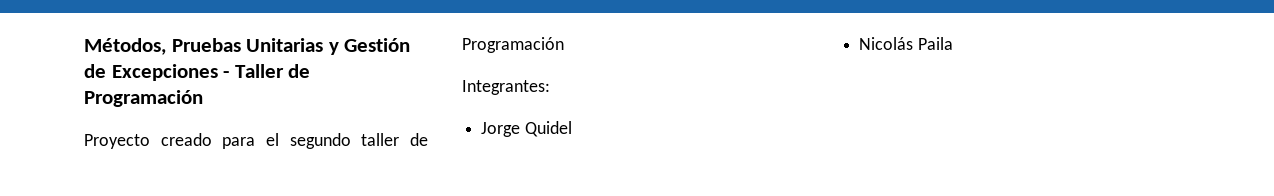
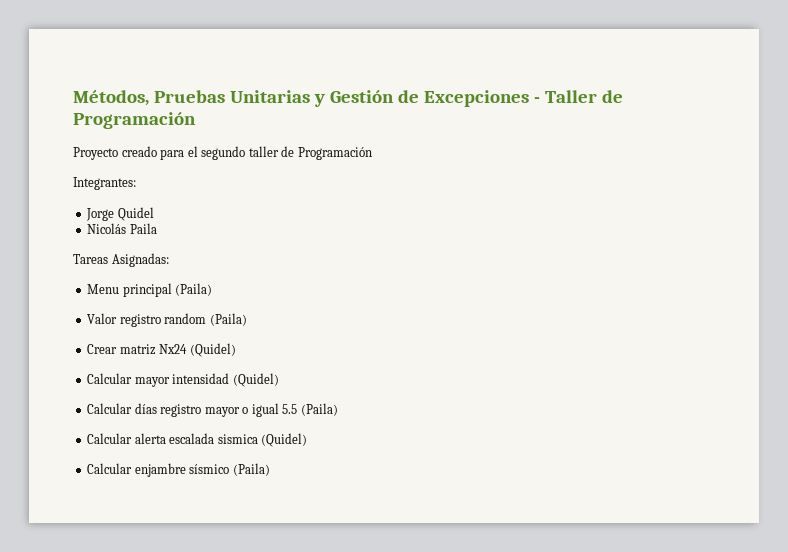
+ Tareas Asignadas:
+ Menu principal (Paila)
+ Valor registro random (Paila)
+ Crear matriz Nx24 (Quidel)
+ Calcular mayor intensidad (Quidel)
+ Calcular días registro mayor o igual 5.5 (Paila)
+ Calcular alerta escalada sismica (Quidel)
+ Calcular enjambre sísmico (Paila)

